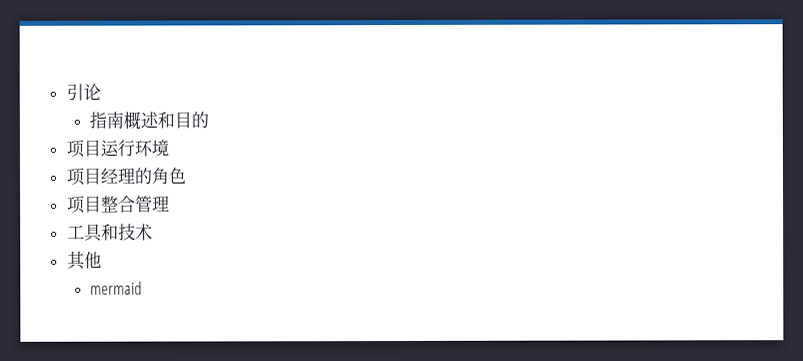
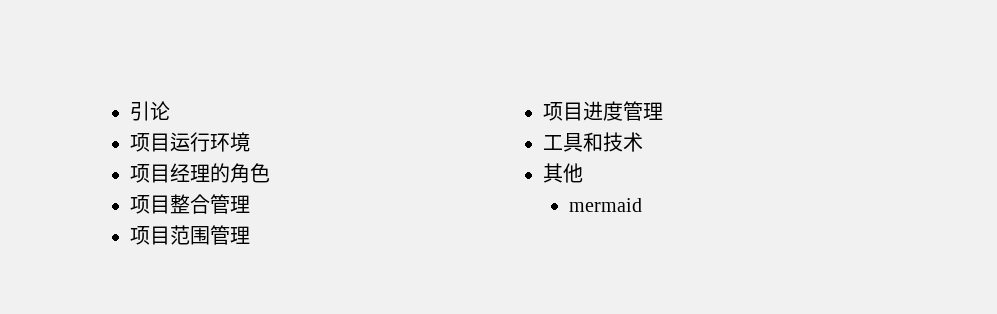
- 指南概述和目的
+ 项目范围管理
+ 项目进度管理

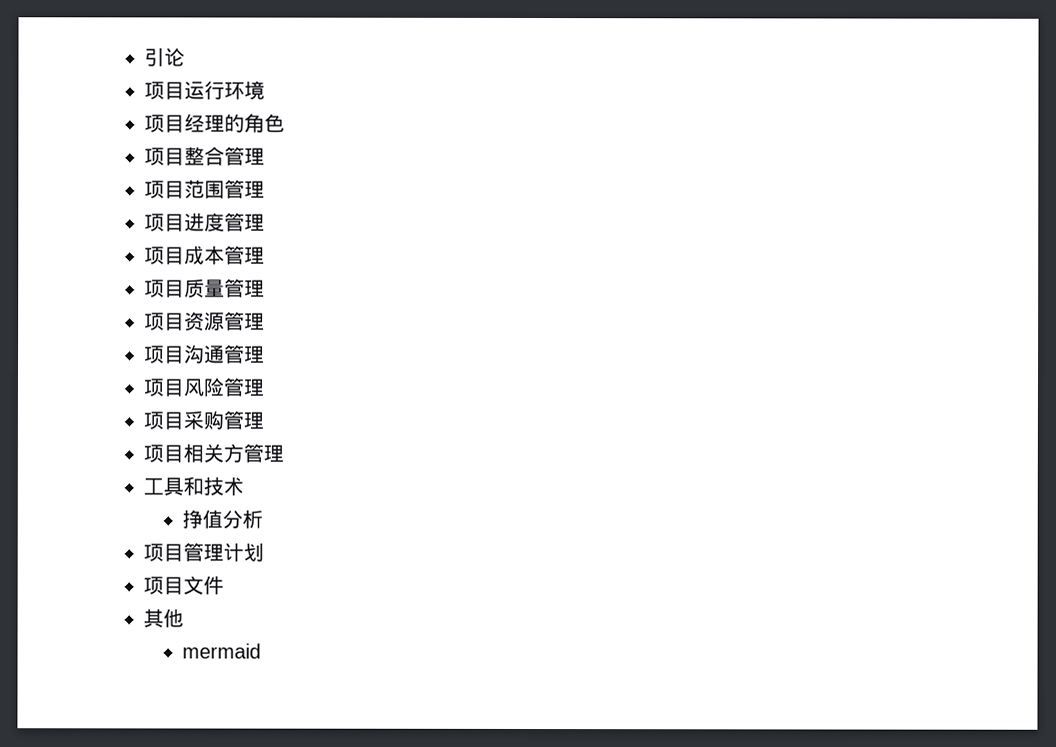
+ 项目成本管理
+ 项目质量管理
+ 项目资源管理
+ 项目沟通管理
+ 项目风险管理
+ 项目采购管理
+ 项目相关方管理
  工具和技术
+ 挣值分析
+ 项目管理计划
+ 项目文件

